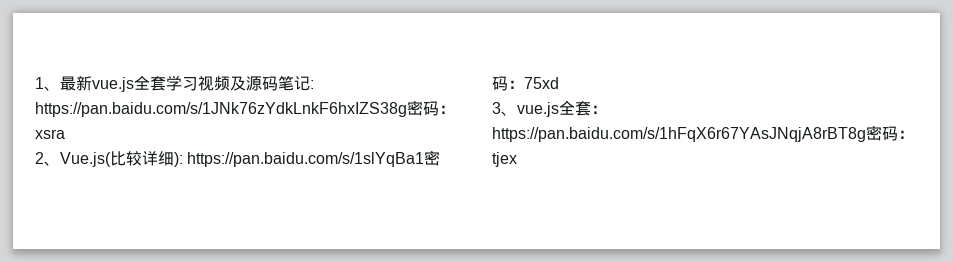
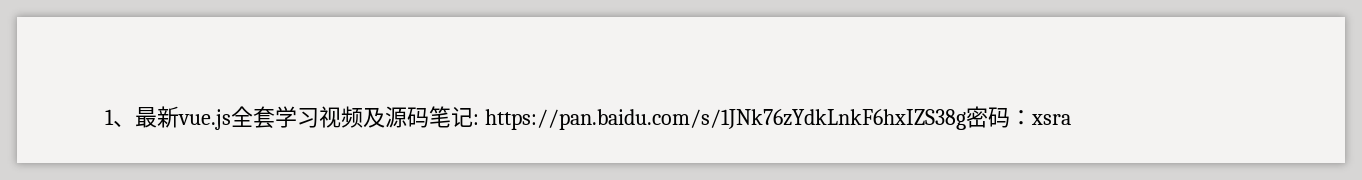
- 2、Vue.js(比较详细): https://pan.baidu.com/s/1slYqBa1密码：75xd
- 3、vue.js全套：https://pan.baidu.com/s/1hFqX6r67YAsJNqjA8rBT8g密码：tjex

